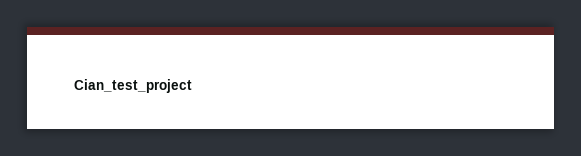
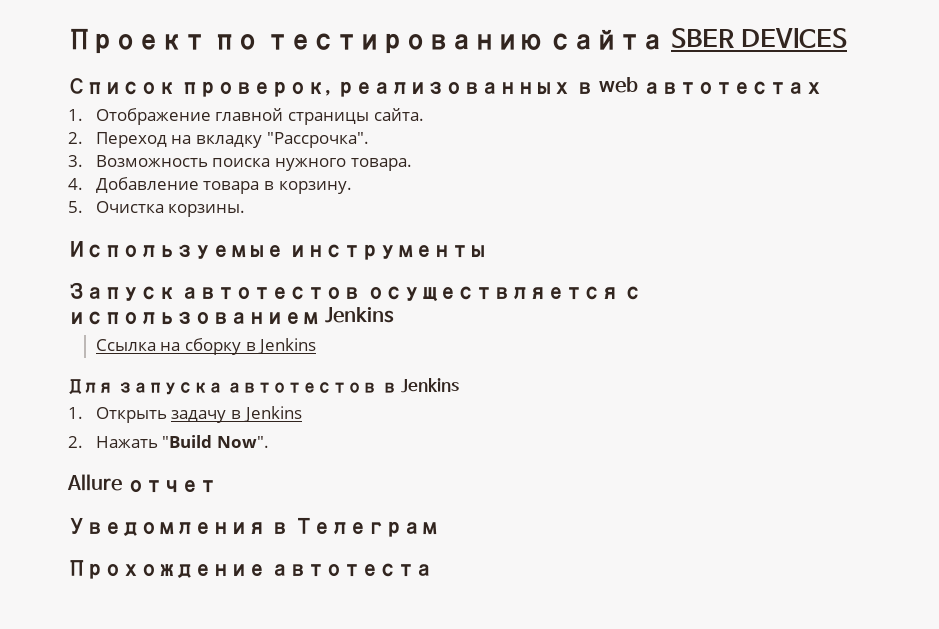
- Cian_test_project
+ Проект по тестированию сайта SBER DEVICES
+ Список проверок, реализованных в web автотестах
+ 1. Отображение главной страницы сайта.
+ 2. Переход на вкладку "Рассрочка".
+ 3. Возможность поиска нужного товара.
+ 4. Добавление товара в корзину.
+ 5. Очистка корзины.
+ Используемые инструменты
+ Запуск автотестов осуществляется с использованием Jenkins
+ Ссылка на сборку в Jenkins
+ Для запуска автотестов в Jenkins
+ 1. Открыть задачу в Jenkins
+ 2. Нажать "Build Now".
+ Allure отчет
+ Уведомления в Телеграм
+ Прохождение автотеста

